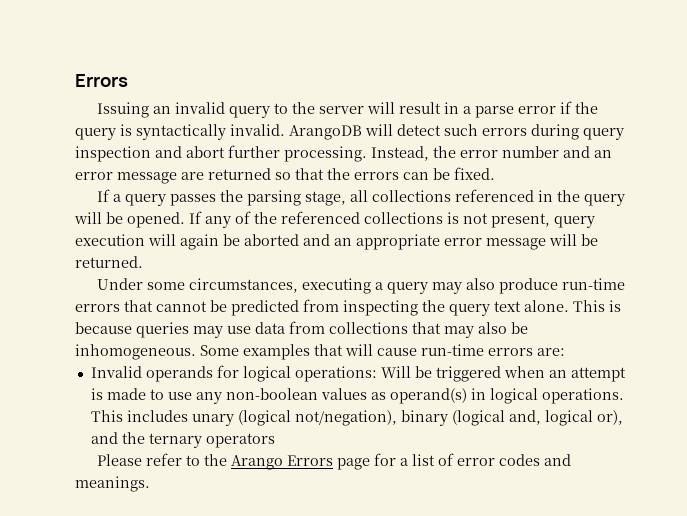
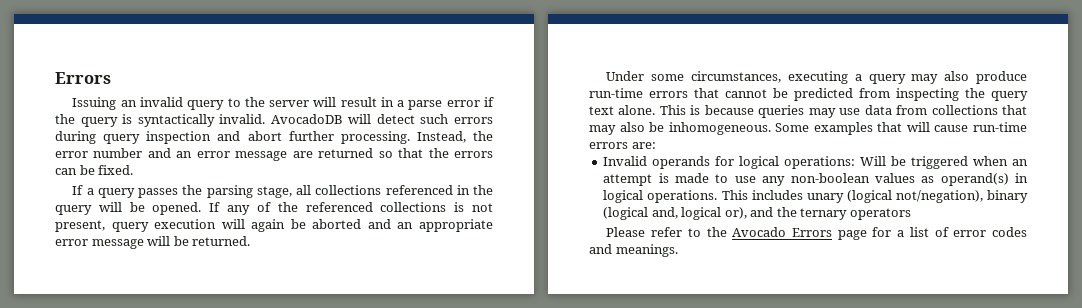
- ArangoDB will detect such errors during query inspection and abort further processing.
+ AvocadoDB will detect such errors during query inspection and abort further processing.
- Please refer to the Arango Errors page for a list of error codes and meanings.
+ Please refer to the Avocado Errors page for a list of error codes and meanings.

